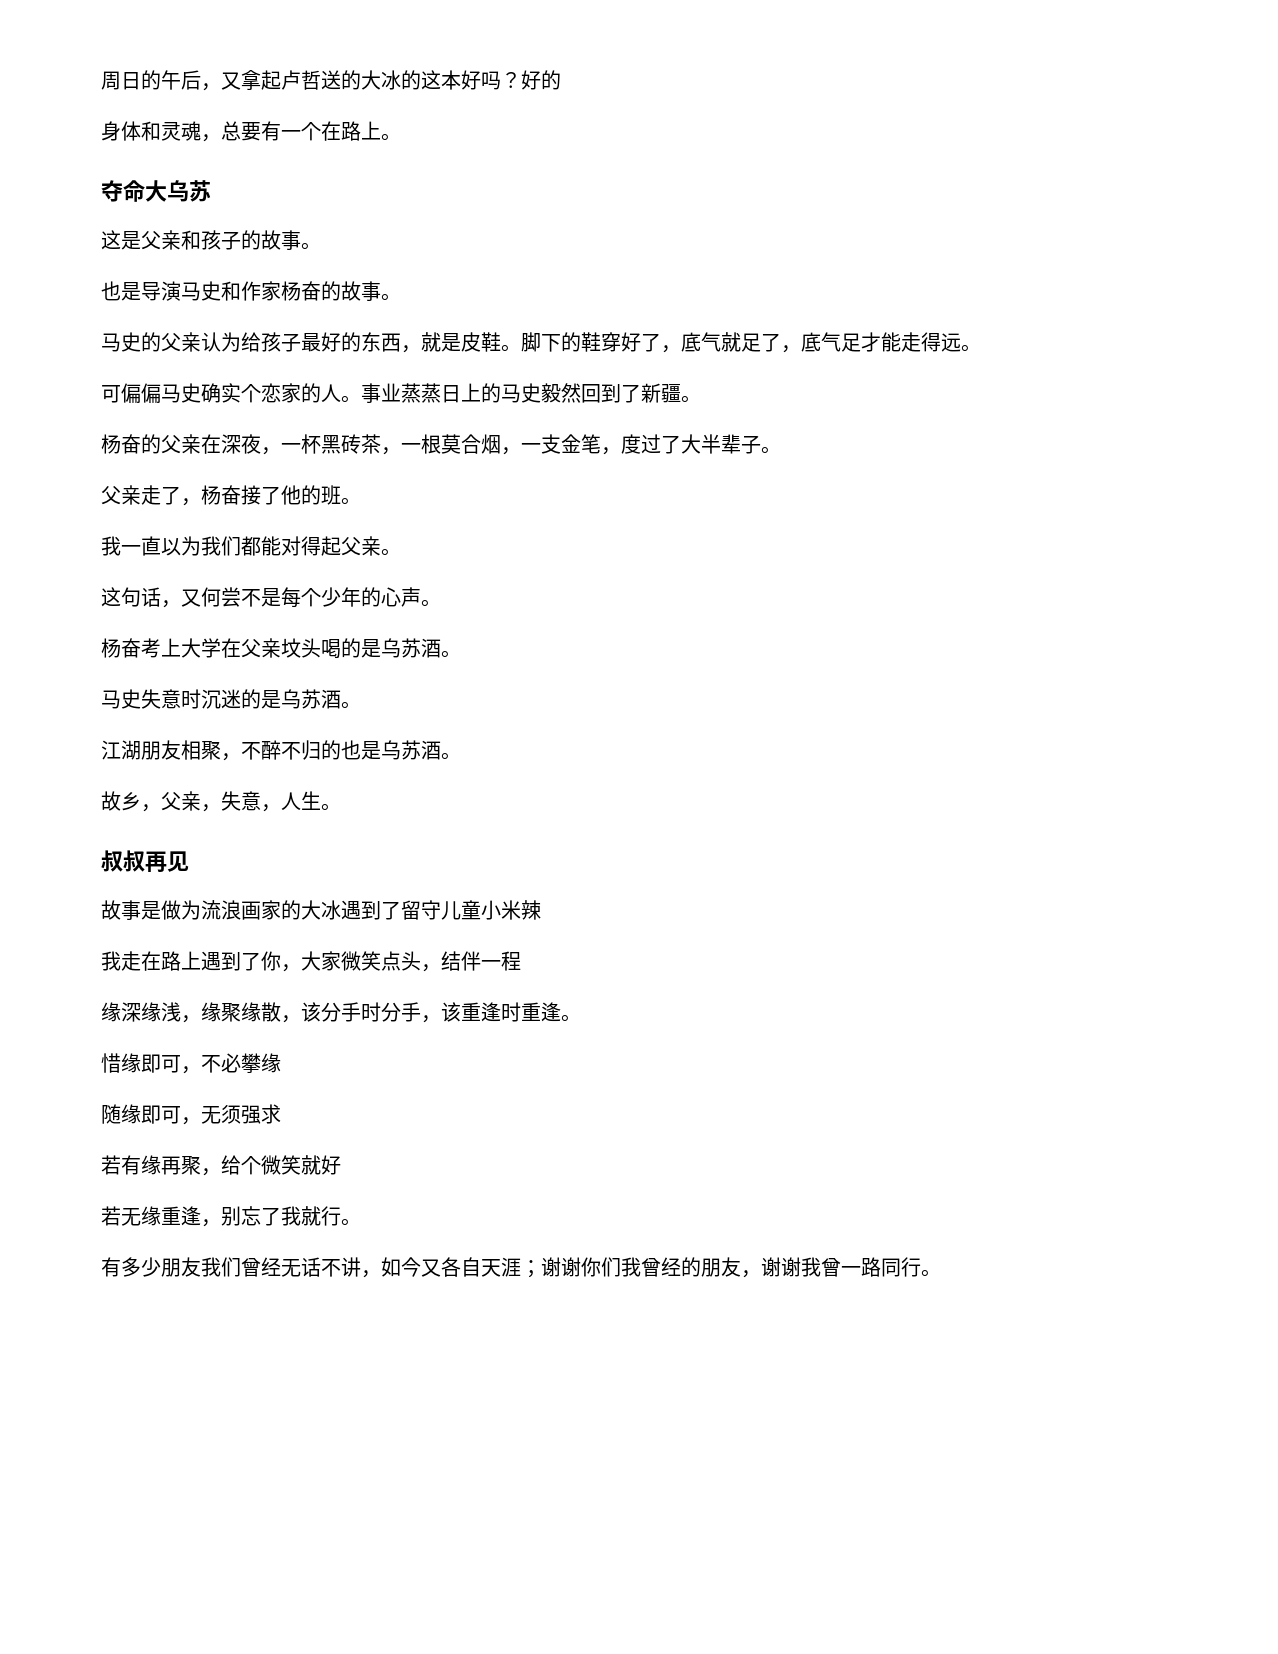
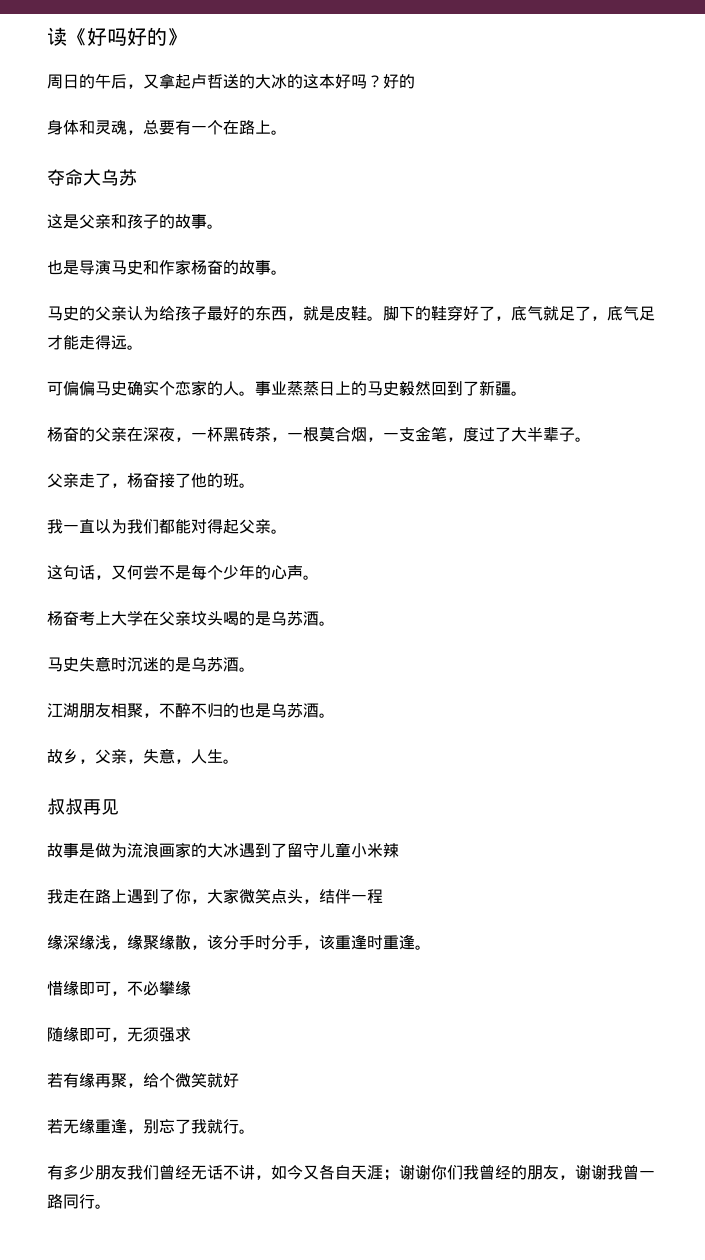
+ 读《好吗好的》

